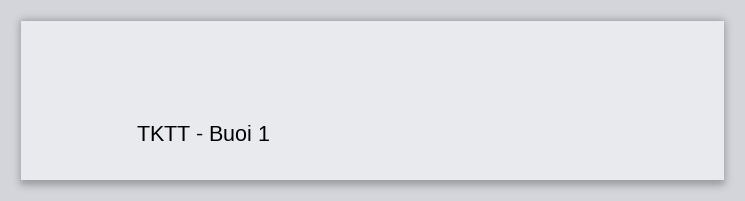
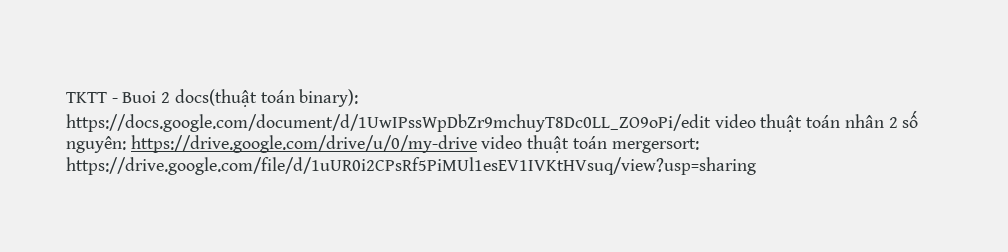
- TKTT - Buoi 1
+ TKTT - Buoi 2 docs(thuật toán binary): https://docs.google.com/document/d/1UwIPssWpDbZr9mchuyT8Dc0LL_ZO9oPi/edit video thuật toán nhân 2 số nguyên: https://drive.google.com/drive/u/0/my-drive video thuật toán mergersort: https://drive.google.com/file/d/1uUR0i2CPsRf5PiMUl1esEV1IVKtHVsuq/view?usp=sharing

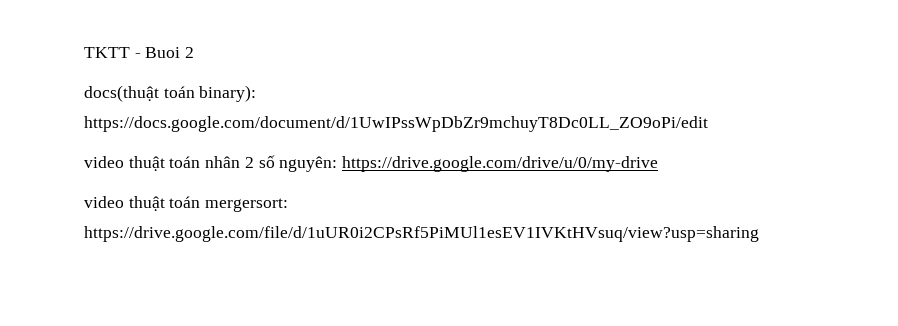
- TKTT - Buoi 2 docs(thuật toán binary): https://docs.google.com/document/d/1UwIPssWpDbZr9mchuyT8Dc0LL_ZO9oPi/edit video thuật toán nhân 2 số nguyên: https://drive.google.com/drive/u/0/my-drive video thuật toán mergersort: https://drive.google.com/file/d/1uUR0i2CPsRf5PiMUl1esEV1IVKtHVsuq/view?usp=sharing
+ TKTT - Buoi 2
+ docs(thuật toán binary): https://docs.google.com/document/d/1UwIPssWpDbZr9mchuyT8Dc0LL_ZO9oPi/edit
+ video thuật toán nhân 2 số nguyên: https://drive.google.com/drive/u/0/my-drive
+ video thuật toán mergersort: https://drive.google.com/file/d/1uUR0i2CPsRf5PiMUl1esEV1IVKtHVsuq/view?usp=sharing

